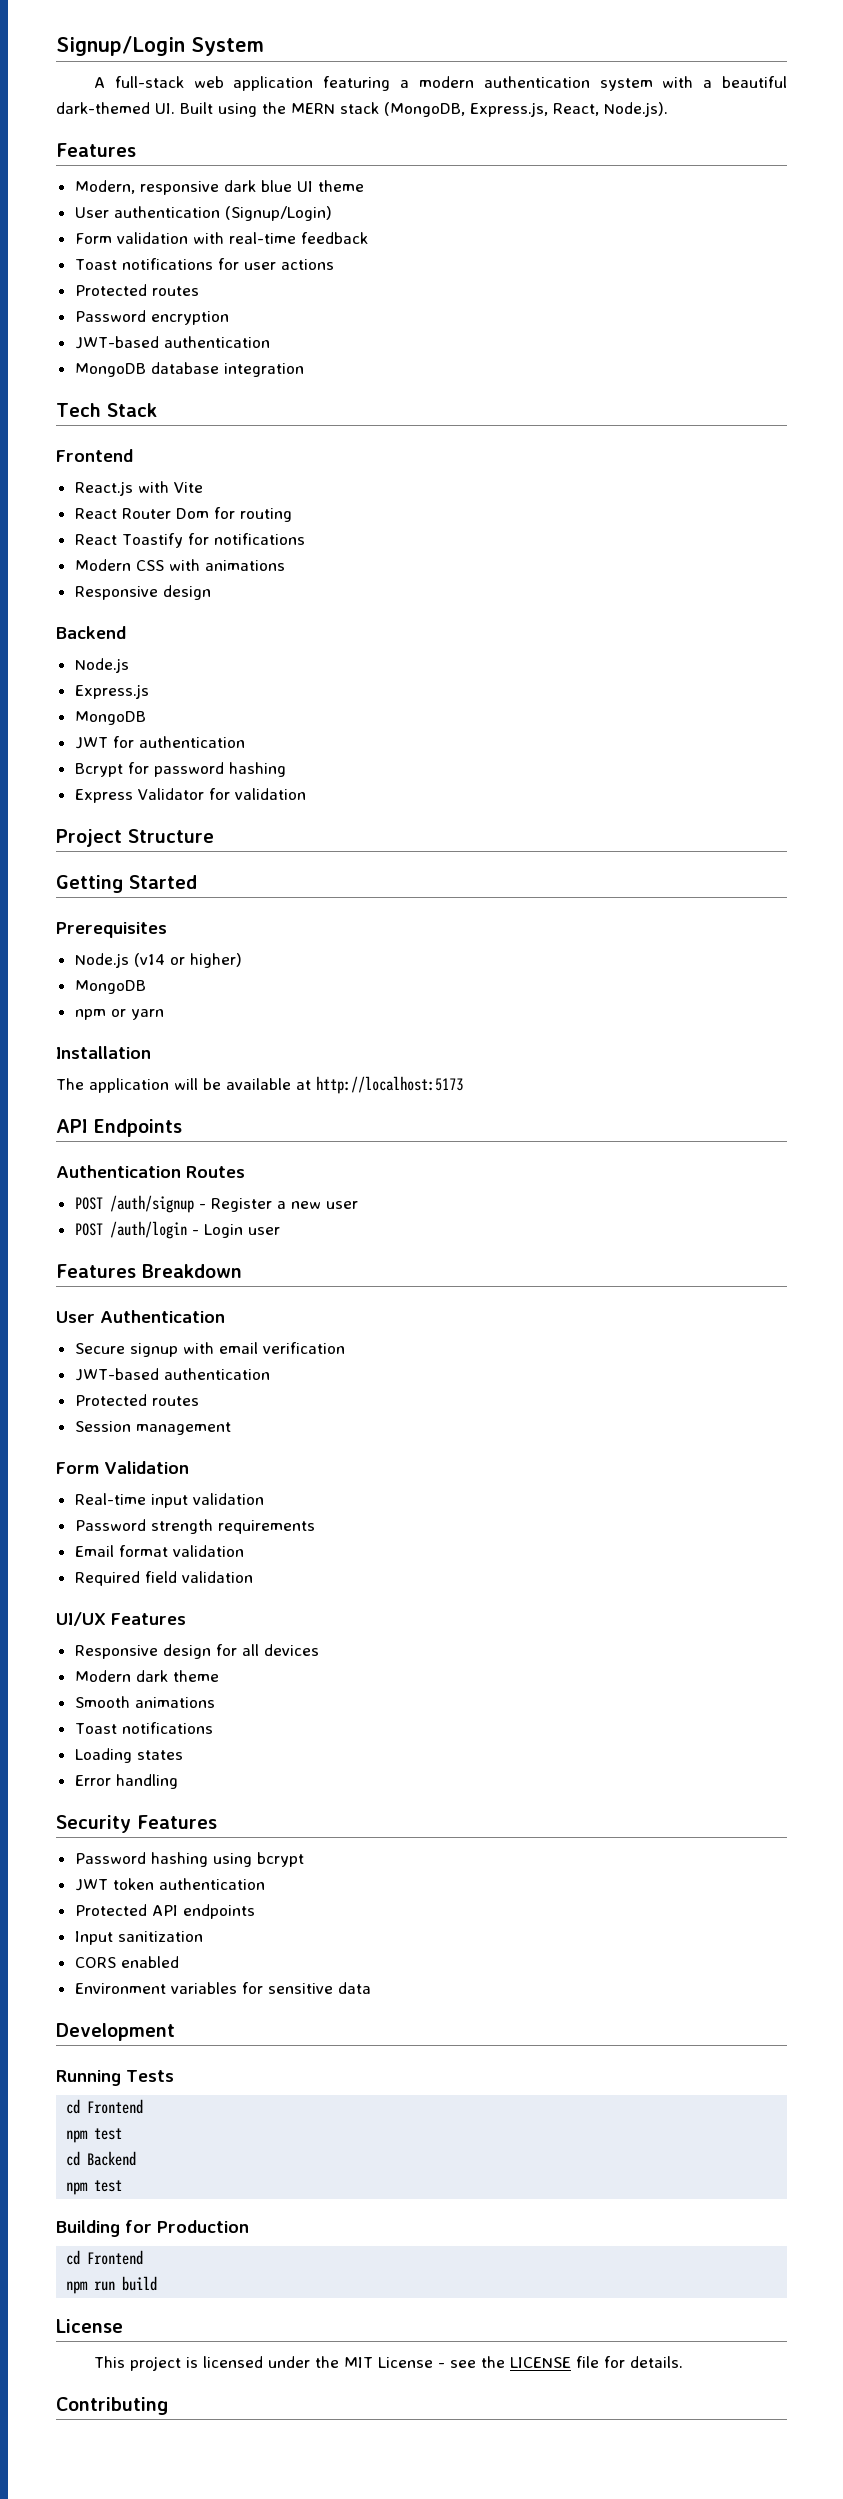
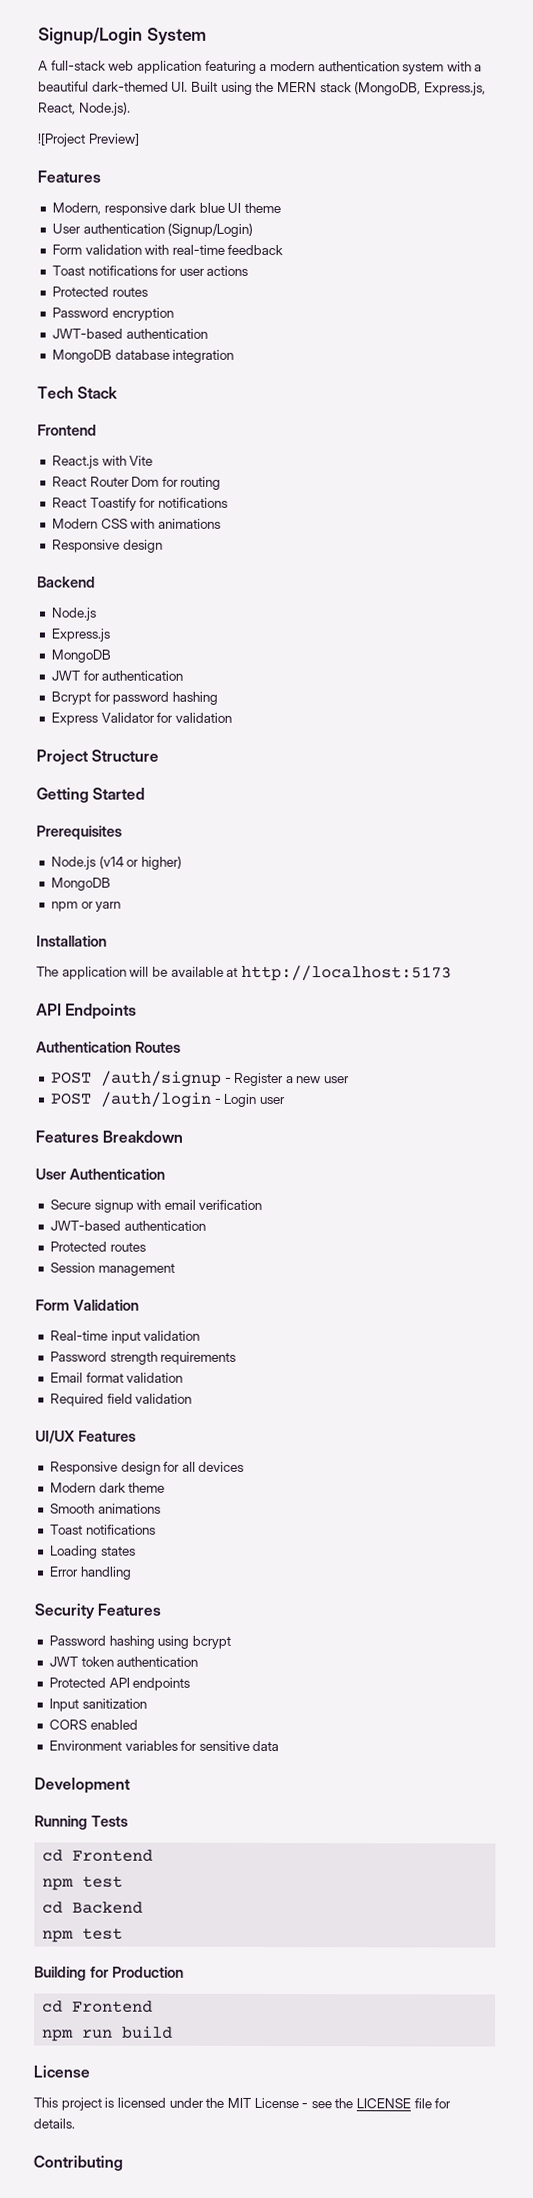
+ ![Project Preview]

